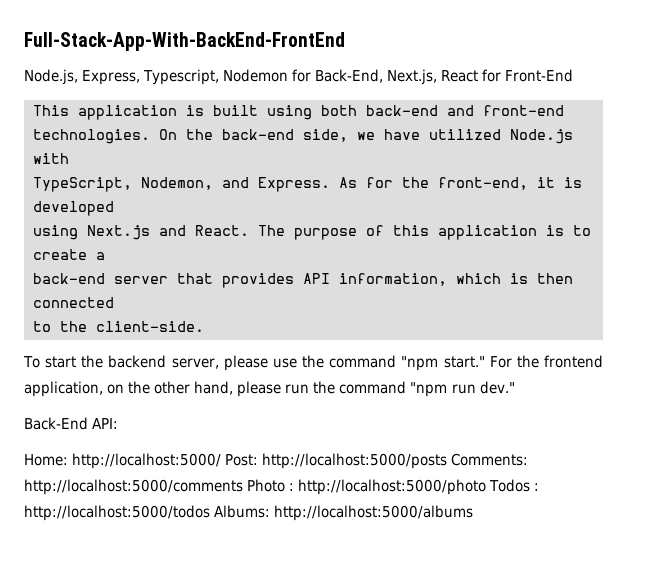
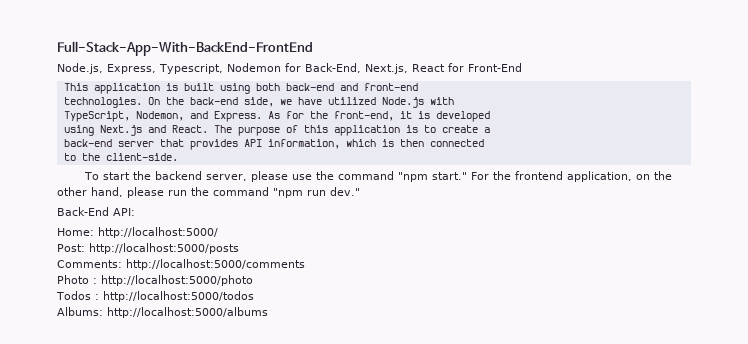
- Home: http://localhost:5000/ Post: http://localhost:5000/posts Comments: http://localhost:5000/comments Photo : http://localhost:5000/photo Todos : http://localhost:5000/todos Albums: http://localhost:5000/albums
+ Home: http://localhost:5000/
+ Post: http://localhost:5000/posts
+ Comments: http://localhost:5000/comments
+ Photo : http://localhost:5000/photo
+ Todos : http://localhost:5000/todos
+ Albums: http://localhost:5000/albums

